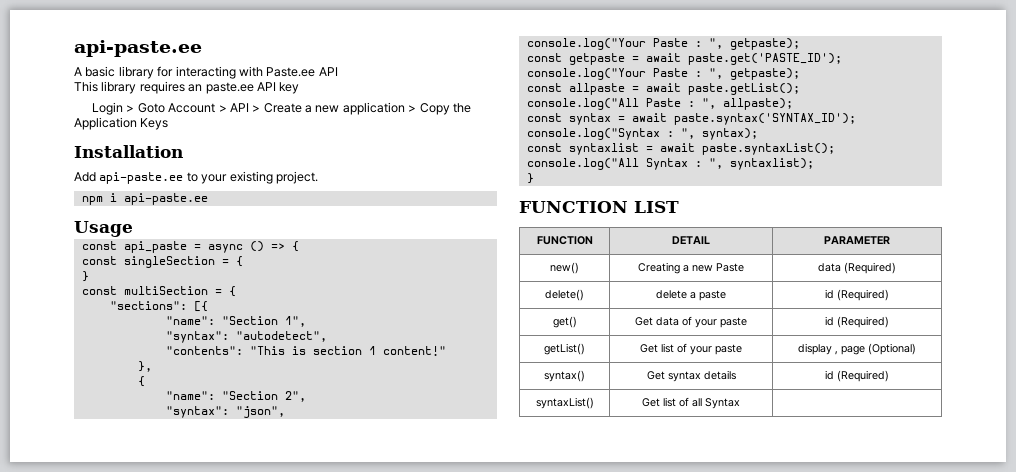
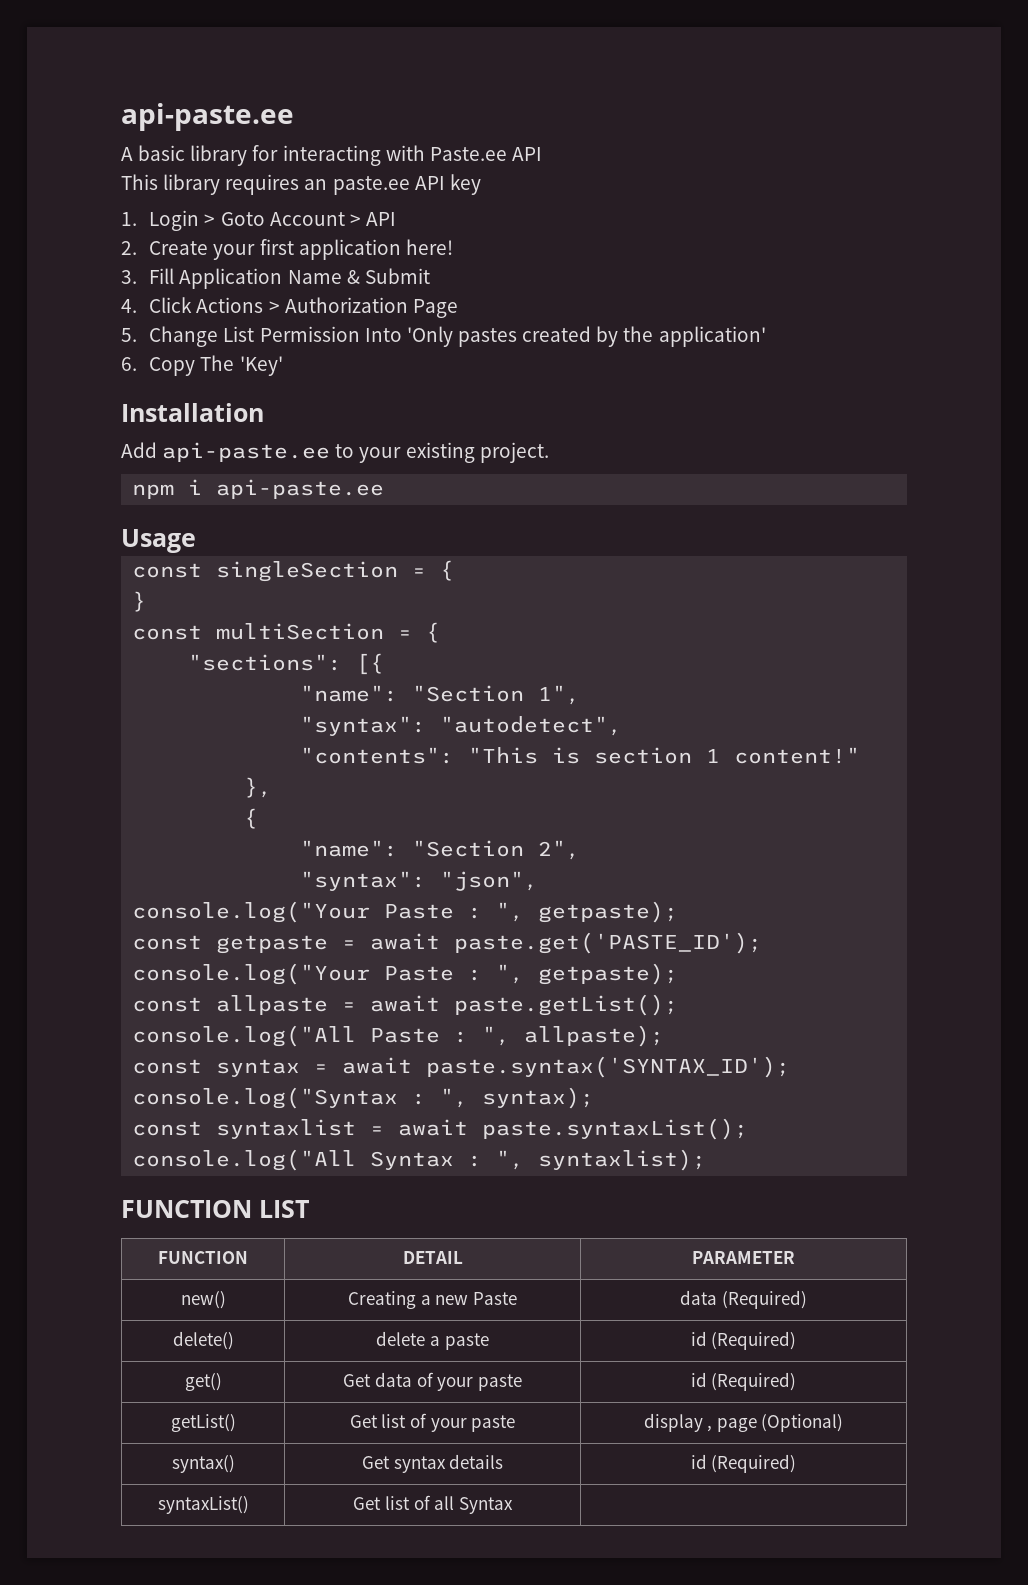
- Login > Goto Account > API > Create a new application > Copy the Application Keys
+ 1. Login > Goto Account > API
+ 2. Create your first application here!
+ 3. Fill Application Name & Submit
+ 4. Click Actions > Authorization Page
+ 5. Change List Permission Into 'Only pastes created by the application'
+ 6. Copy The 'Key'
- const api_paste = async () => {
  console.log("All Syntax : ", syntaxlist);
- }

